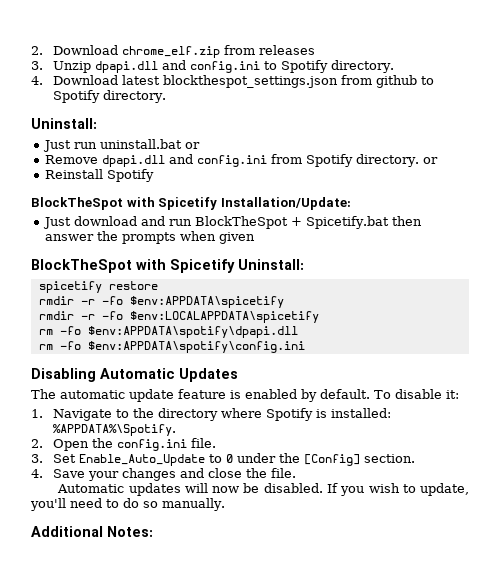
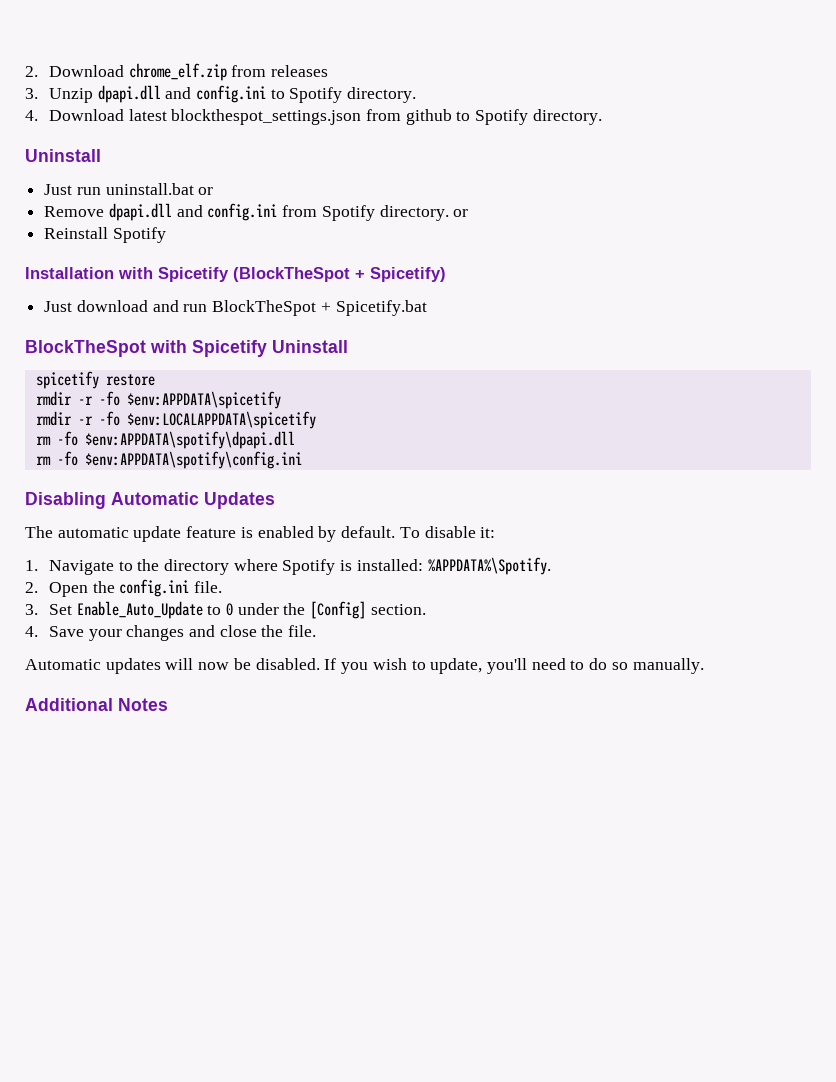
  4. Download latest blockthespot_settings.json from github to Spotify directory.
- Uninstall:
+ Uninstall
- BlockTheSpot with Spicetify Installation/Update:
+ Installation with Spicetify (BlockTheSpot + Spicetify)
- Just download and run BlockTheSpot + Spicetify.bat then answer the prompts when given
- BlockTheSpot with Spicetify Uninstall:
+ Just download and run BlockTheSpot + Spicetify.bat
+ BlockTheSpot with Spicetify Uninstall
- Additional Notes:
+ Additional Notes

